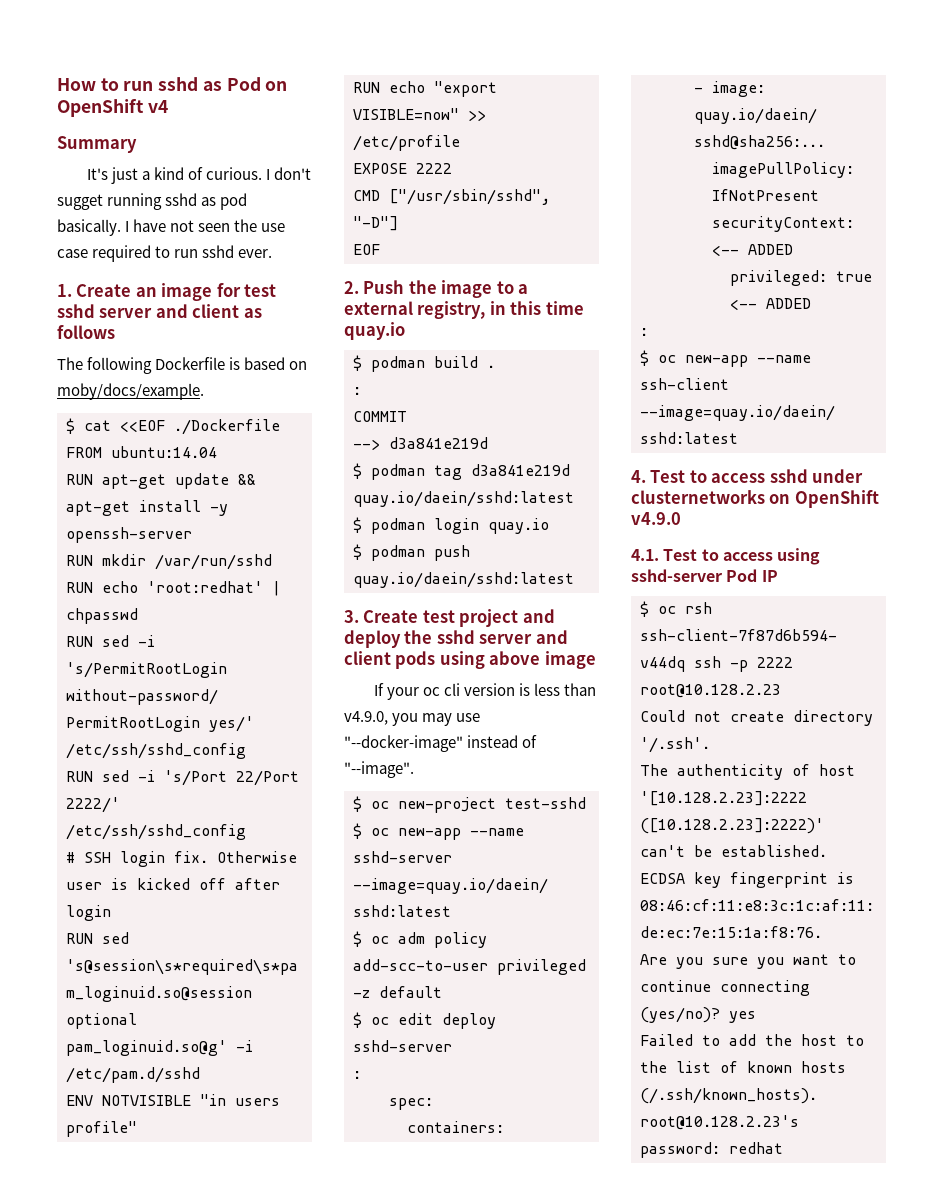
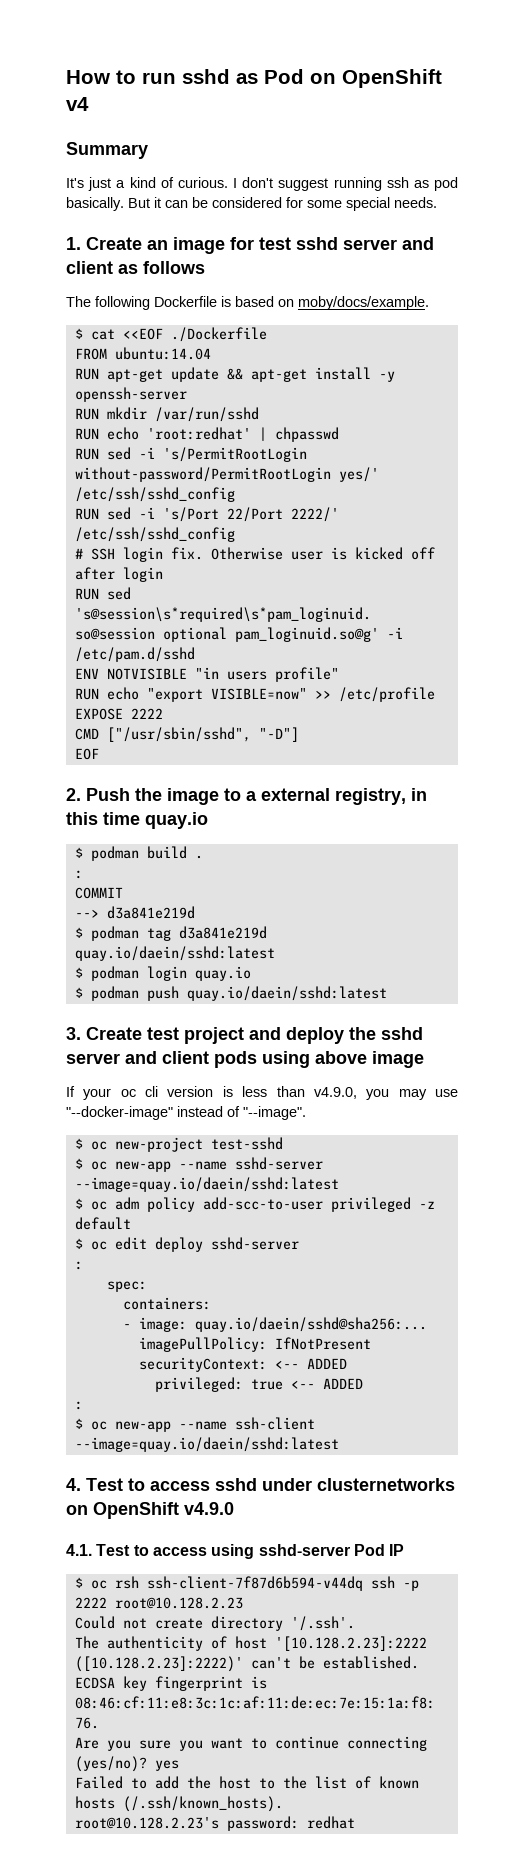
- I don't sugget running sshd as pod basically. I have not seen the use case required to run sshd ever.
+ I don't suggest running ssh as pod basically. But it can be considered for some special needs.

